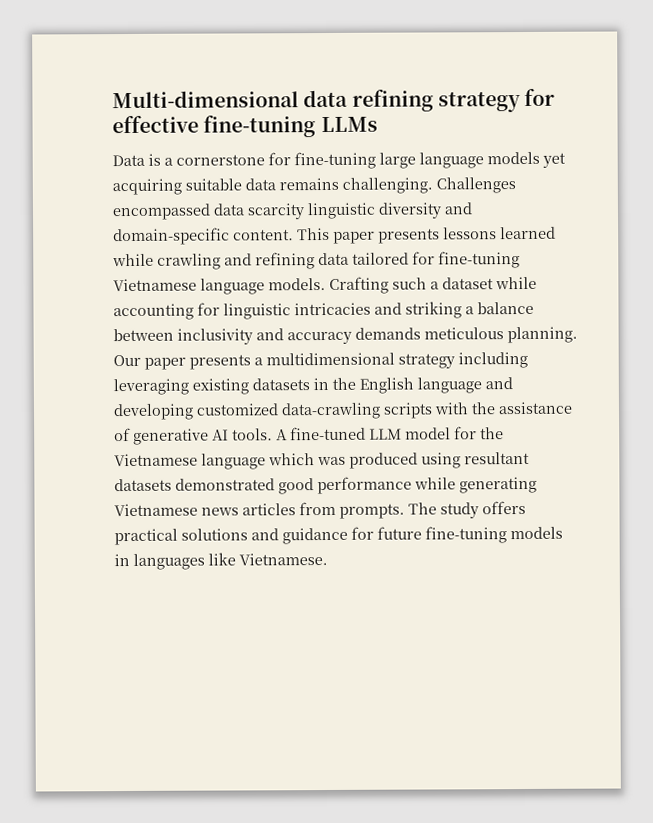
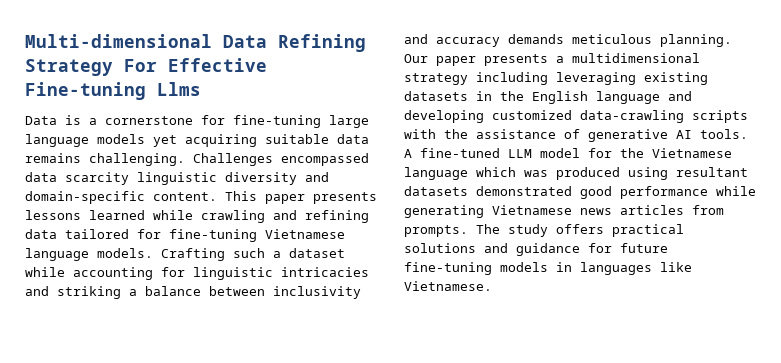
- Multi-dimensional data refining strategy for effective fine-tuning LLMs
+ Multi-dimensional Data Refining Strategy For Effective Fine-tuning Llms

